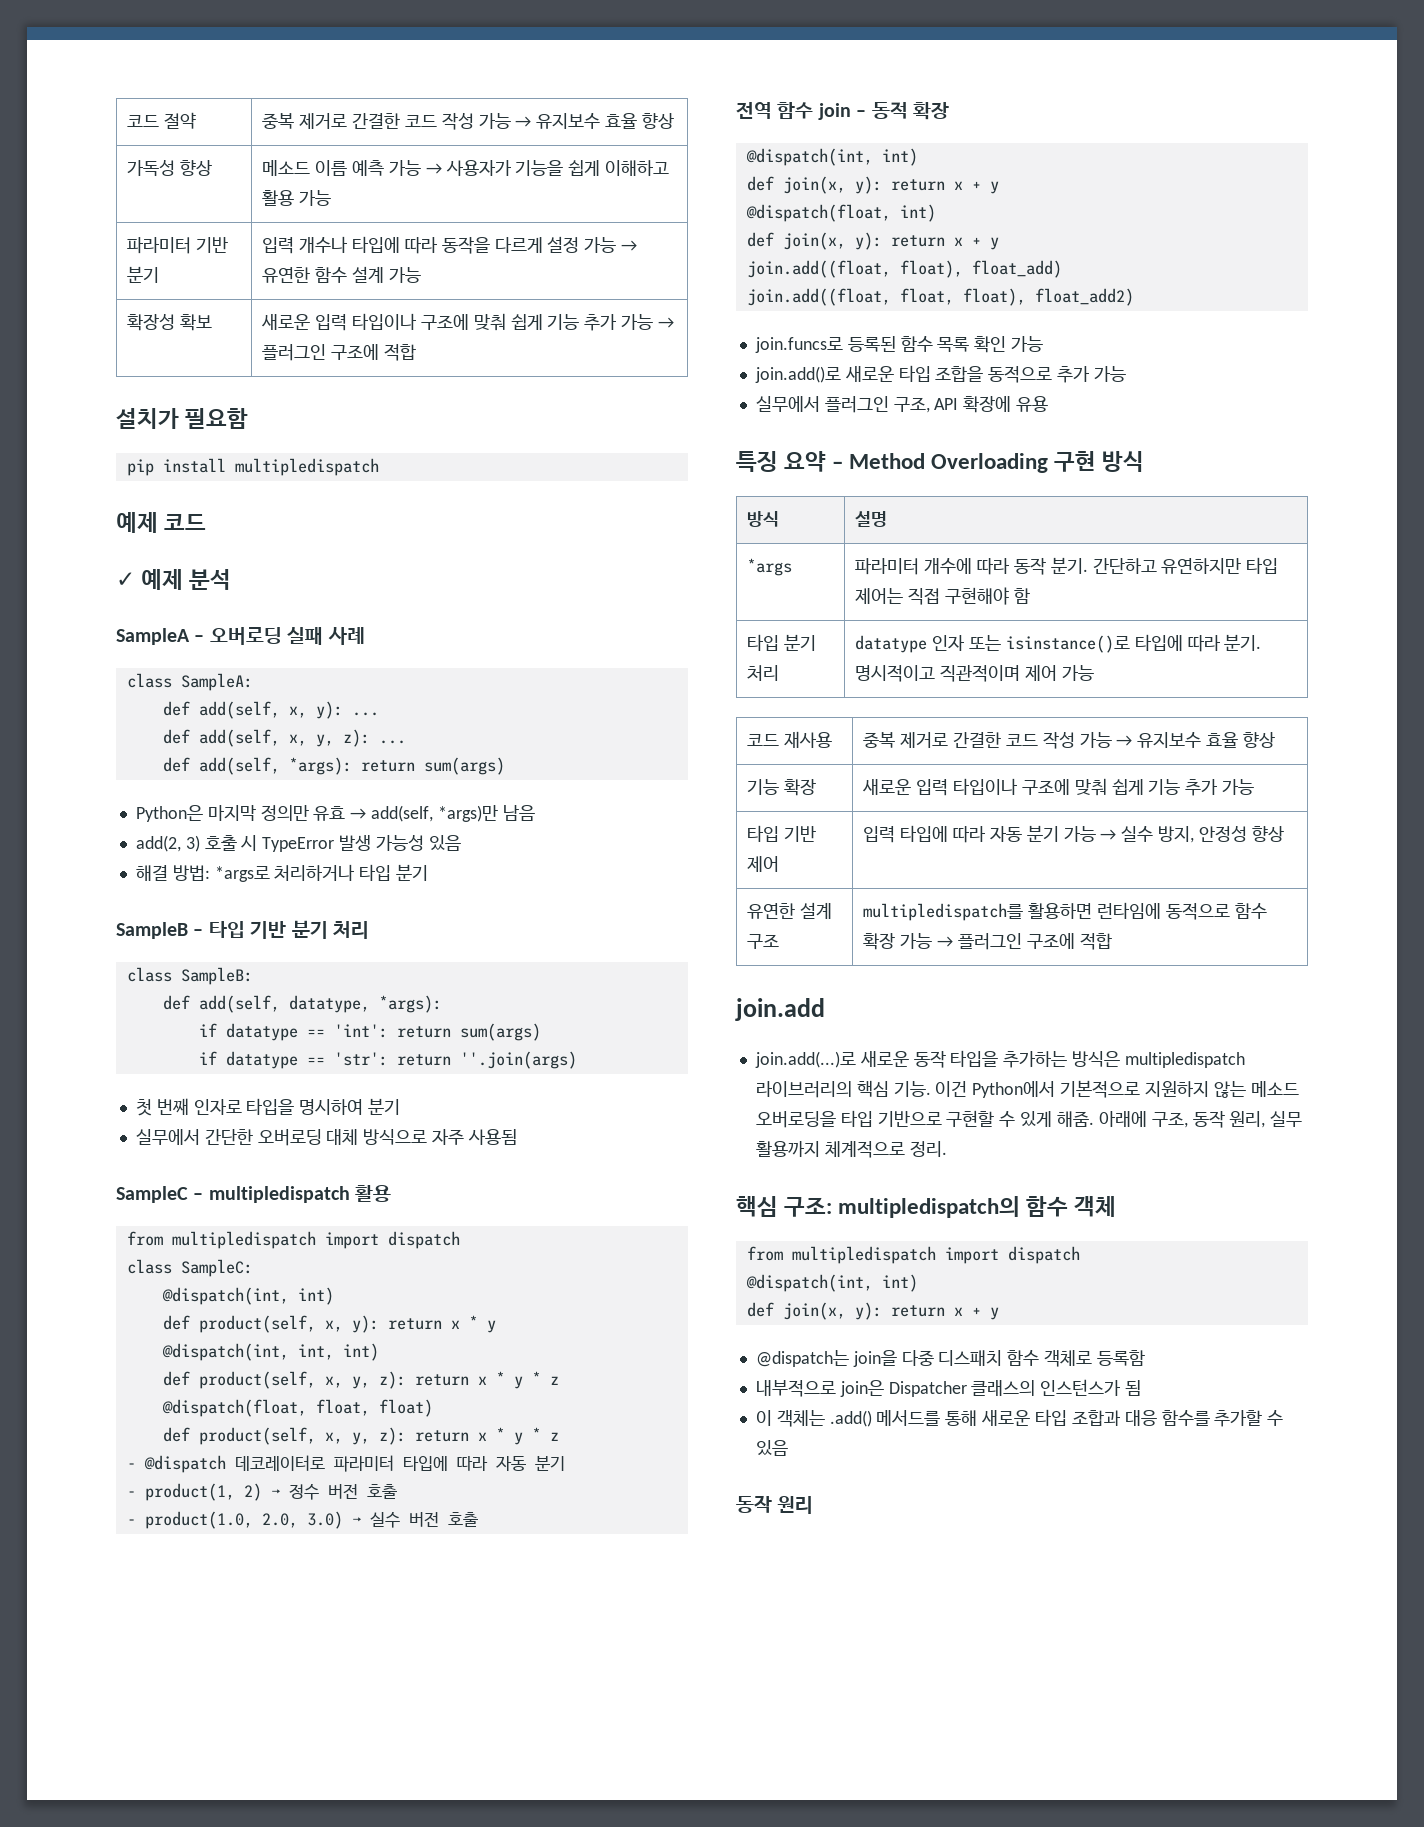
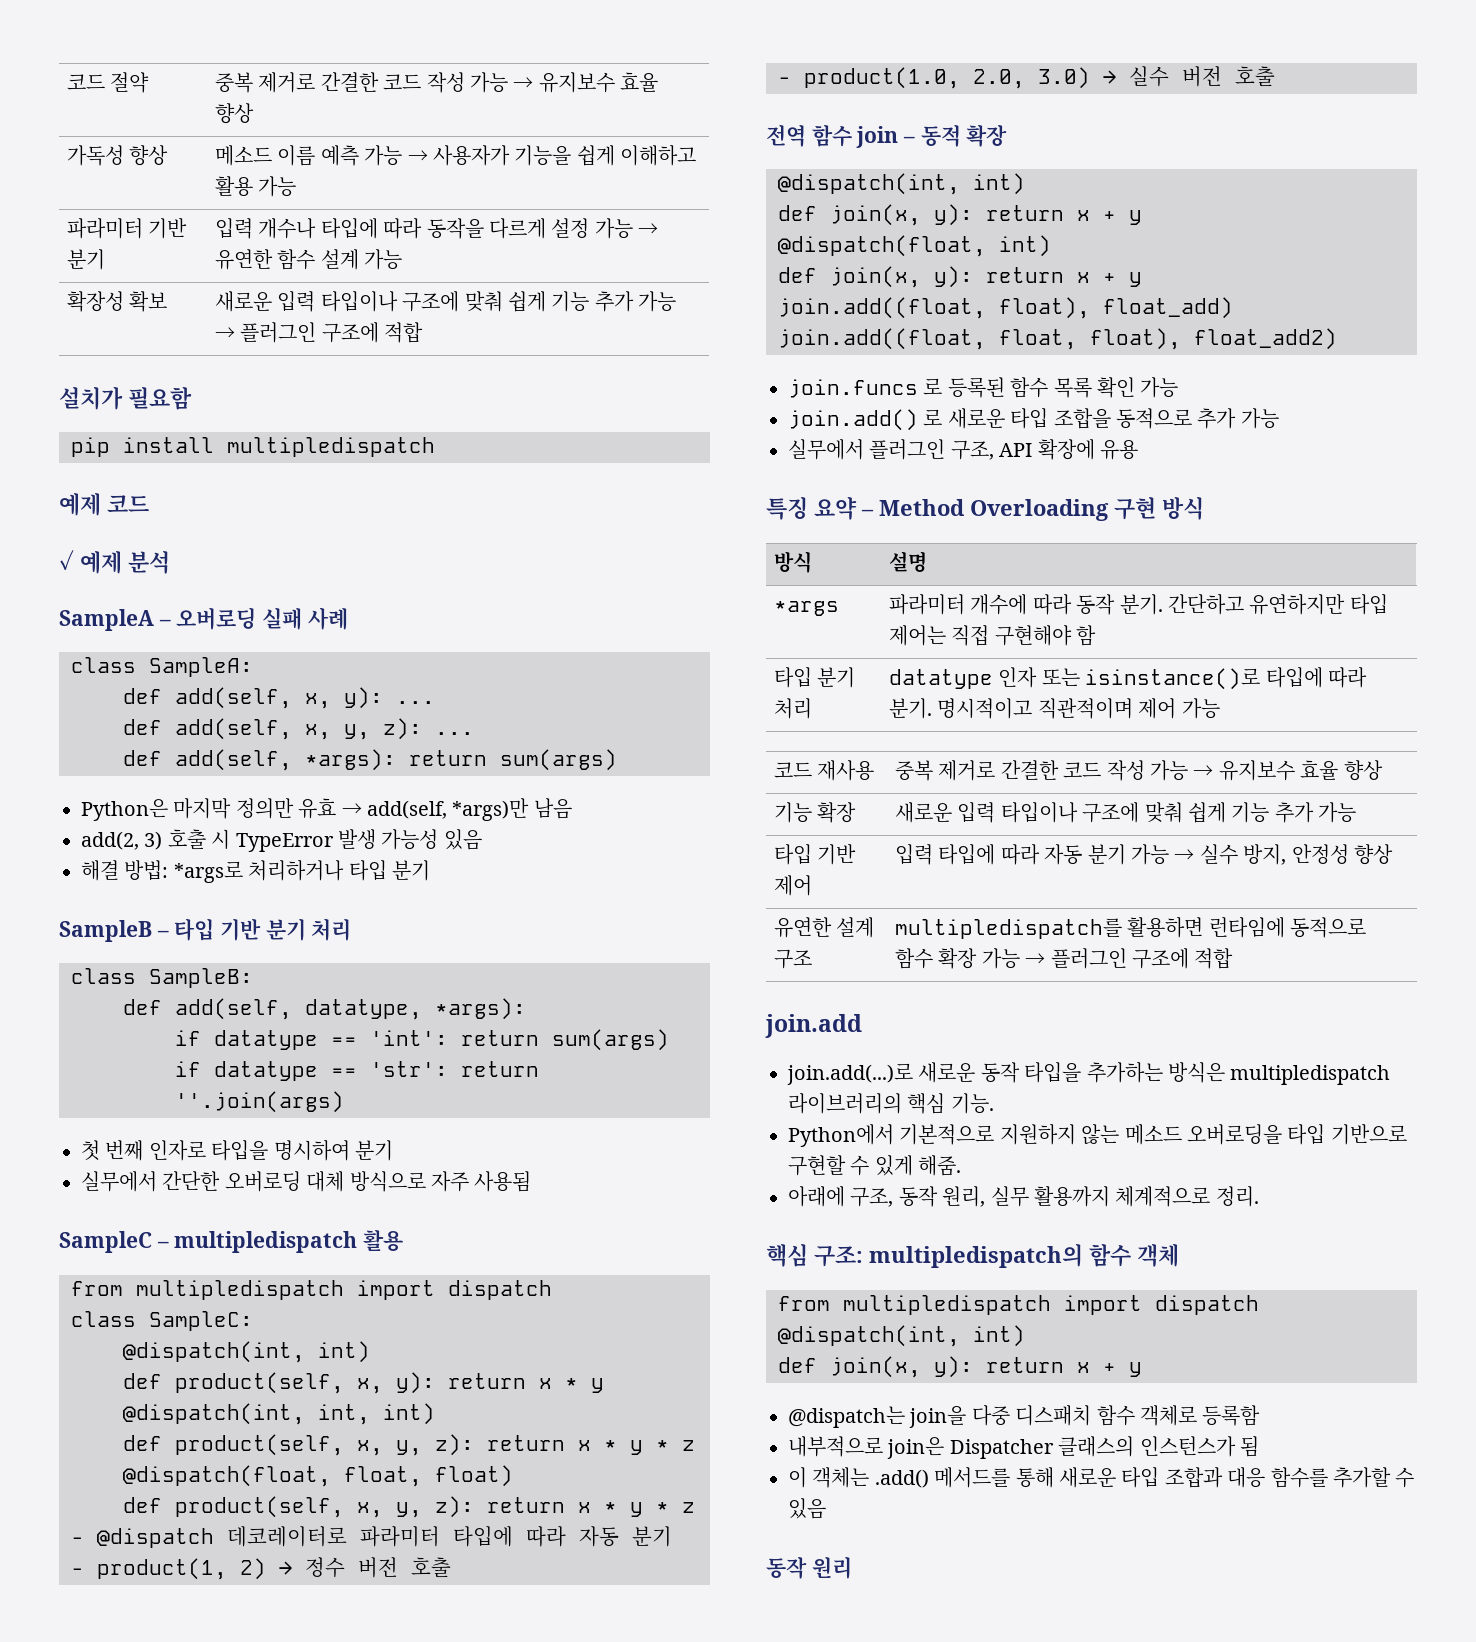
- join.funcs로 등록된 함수 목록 확인 가능
+ join.funcs 로 등록된 함수 목록 확인 가능
- join.add()로 새로운 타입 조합을 동적으로 추가 가능
+ join.add() 로 새로운 타입 조합을 동적으로 추가 가능
- join.add(...)로 새로운 동작 타입을 추가하는 방식은 multipledispatch 라이브러리의 핵심 기능. 이건 Python에서 기본적으로 지원하지 않는 메소드 오버로딩을 타입 기반으로 구현할 수 있게 해줌. 아래에 구조, 동작 원리, 실무 활용까지 체계적으로 정리.
+ join.add(...)로 새로운 동작 타입을 추가하는 방식은 multipledispatch 라이브러리의 핵심 기능.
+ Python에서 기본적으로 지원하지 않는 메소드 오버로딩을 타입 기반으로 구현할 수 있게 해줌.
+ 아래에 구조, 동작 원리, 실무 활용까지 체계적으로 정리.

